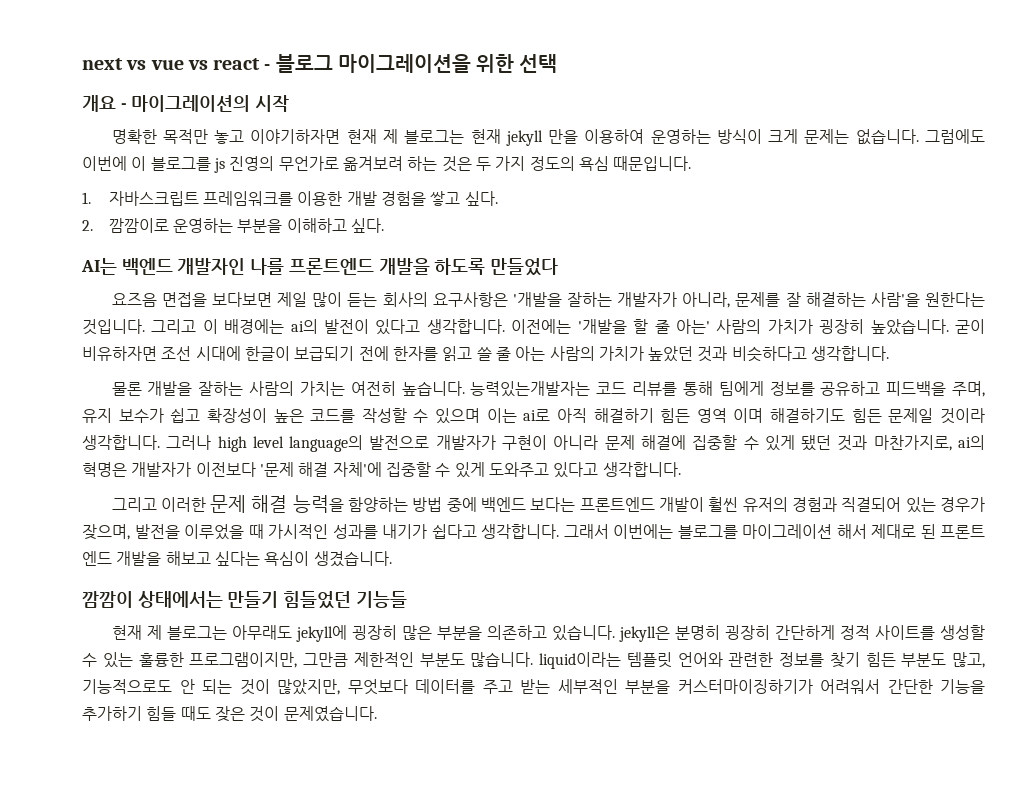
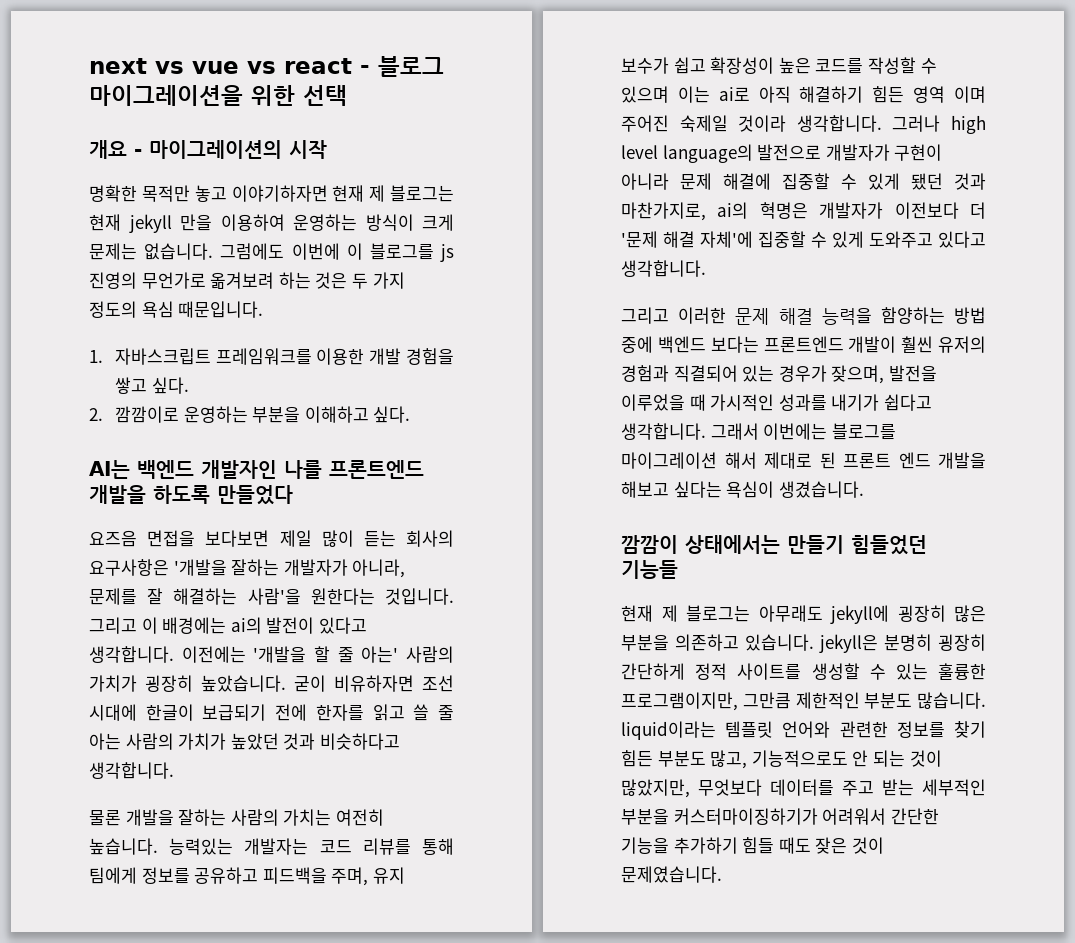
- 능력있는개발자는 코드 리뷰를 통해 팀에게 정보를 공유하고 피드백을 주며, 유지 보수가 쉽고 확장성이 높은 코드를 작성할 수 있으며 이는 ai로 아직 해결하기 힘든 영역 이며 해결하기도 힘든 문제일 것이라 생각합니다.
+ 능력있는 개발자는 코드 리뷰를 통해 팀에게 정보를 공유하고 피드백을 주며, 유지 보수가 쉽고 확장성이 높은 코드를 작성할 수 있으며 이는 ai로 아직 해결하기 힘든 영역 이며 주어진 숙제일 것이라 생각합니다.
- 그러나 high level language의 발전으로 개발자가 구현이 아니라 문제 해결에 집중할 수 있게 됐던 것과 마찬가지로, ai의 혁명은 개발자가 이전보다 '문제 해결 자체'에 집중할 수 있게 도와주고 있다고 생각합니다.
+ 그러나 high level language의 발전으로 개발자가 구현이 아니라 문제 해결에 집중할 수 있게 됐던 것과 마찬가지로, ai의 혁명은 개발자가 이전보다 더 '문제 해결 자체'에 집중할 수 있게 도와주고 있다고 생각합니다.

